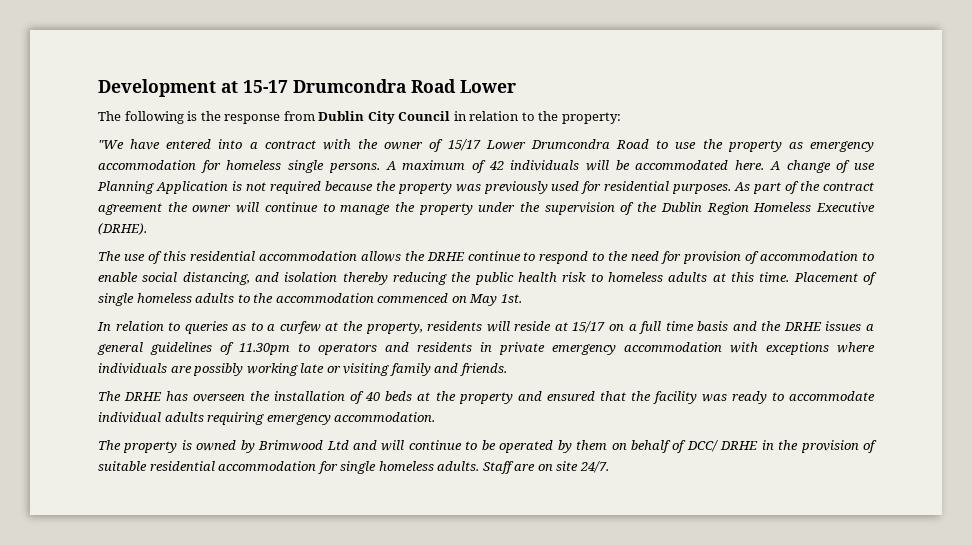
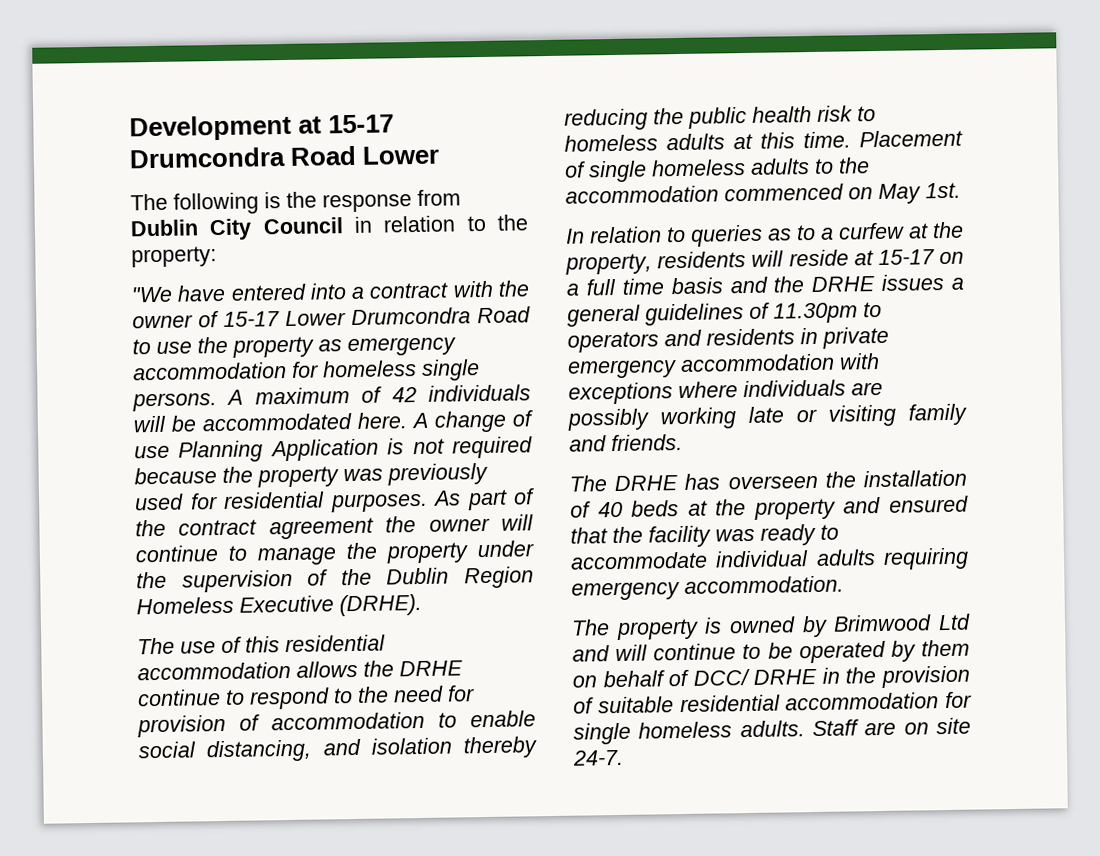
- "We have entered into a contract with the owner of 15/17 Lower Drumcondra Road to use the property as emergency accommodation for homeless single persons.
+ "We have entered into a contract with the owner of 15-17 Lower Drumcondra Road to use the property as emergency accommodation for homeless single persons.
- In relation to queries as to a curfew at the property, residents will reside at 15/17 on a full time basis and the DRHE issues a general guidelines of 11.30pm to operators and residents in private emergency accommodation with exceptions where individuals are possibly working late or visiting family and friends.
+ In relation to queries as to a curfew at the property, residents will reside at 15-17 on a full time basis and the DRHE issues a general guidelines of 11.30pm to operators and residents in private emergency accommodation with exceptions where individuals are possibly working late or visiting family and friends.
- Staff are on site 24/7.
+ Staff are on site 24-7.

